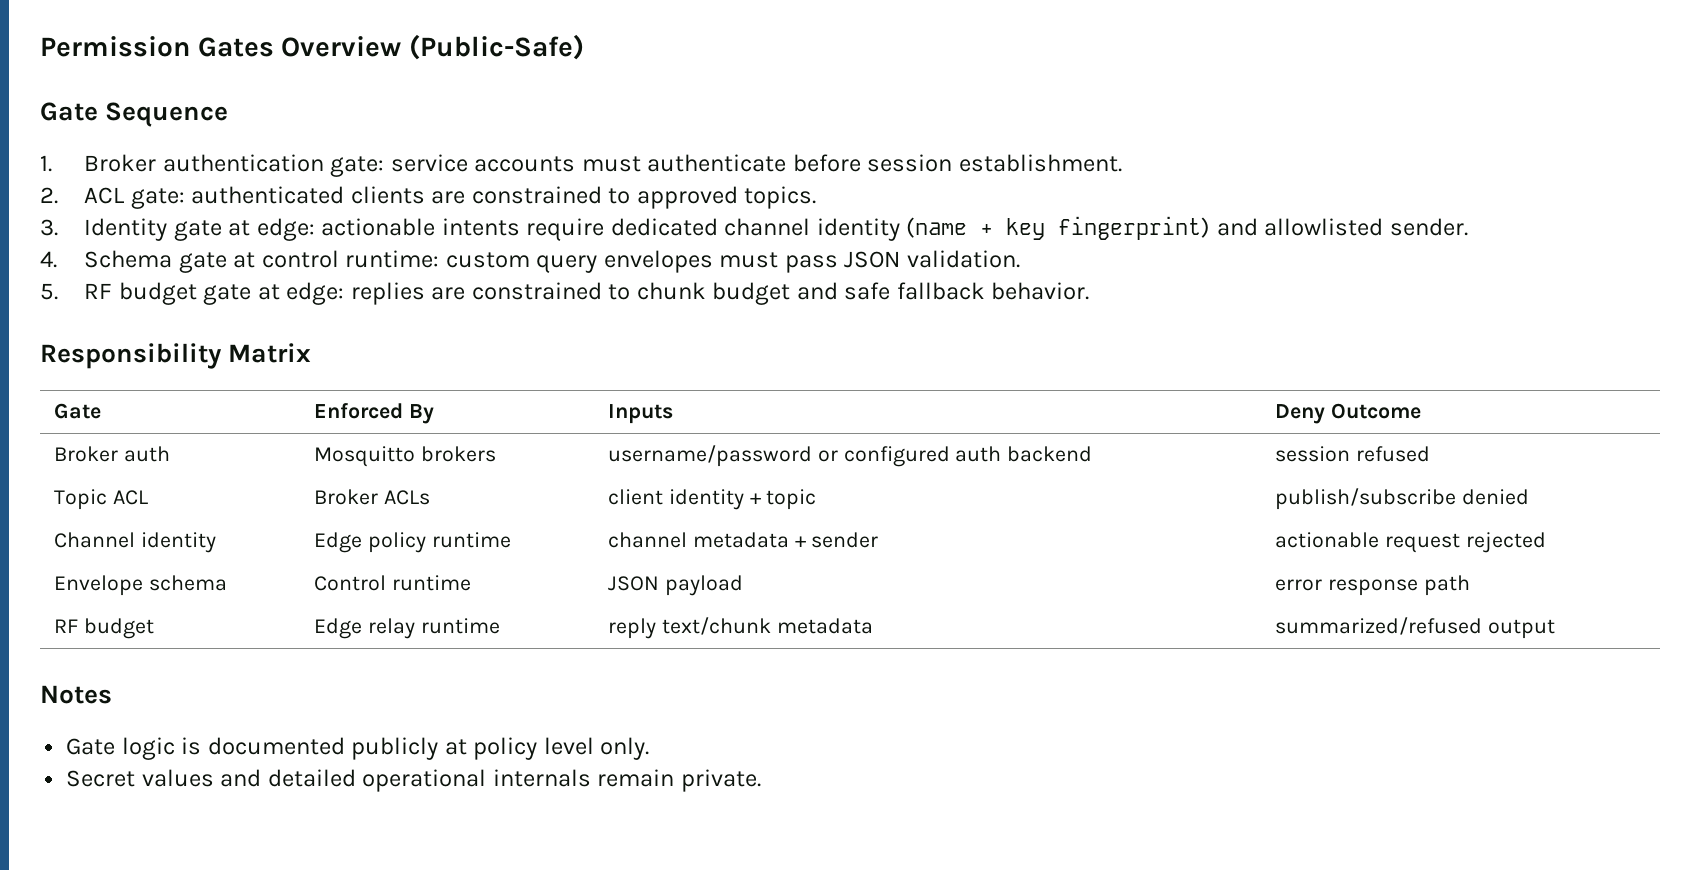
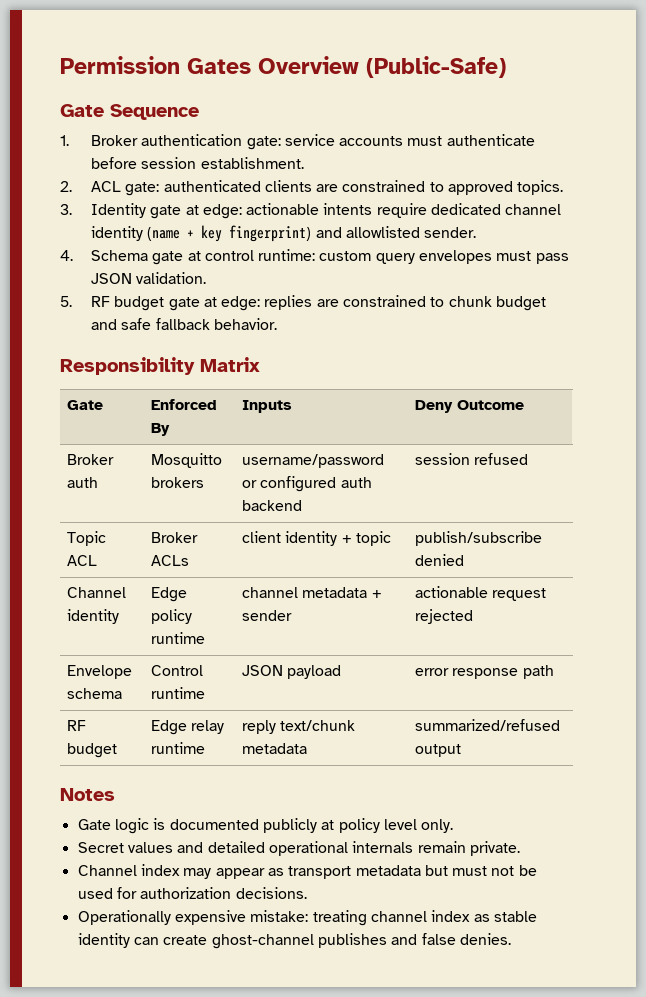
+ Channel index may appear as transport metadata but must not be used for authorization decisions.
+ Operationally expensive mistake: treating channel index as stable identity can create ghost-channel publishes and false denies.

